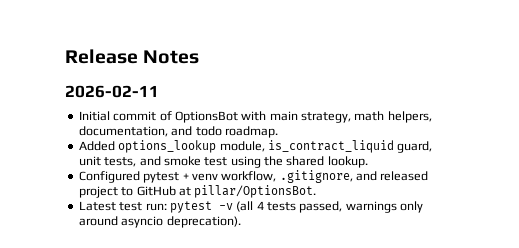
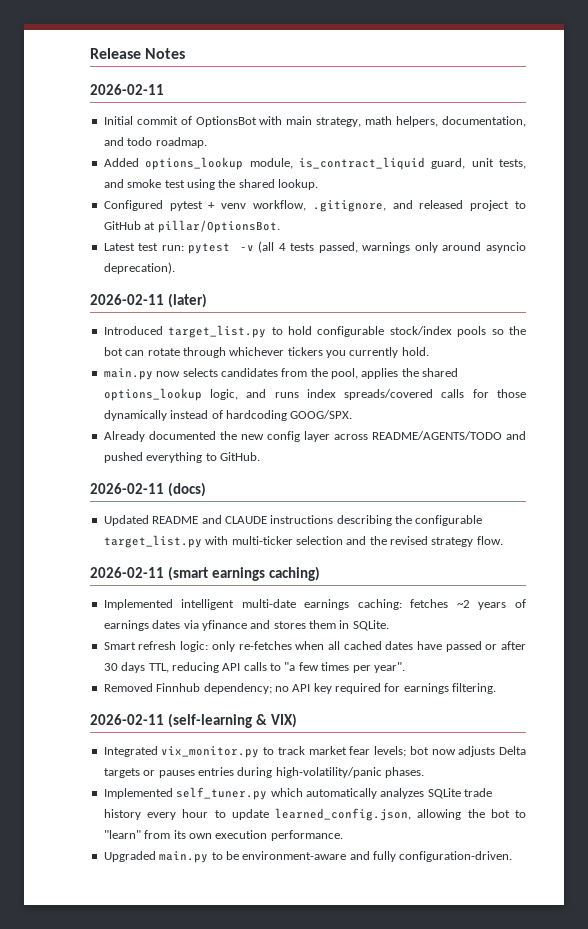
+ 2026-02-11 (later)
+ Introduced target_list.py to hold configurable stock/index pools so the bot can rotate through whichever tickers you currently hold.
+ main.py now selects candidates from the pool, applies the shared options_lookup logic, and runs index spreads/covered calls for those dynamically instead of hardcoding GOOG/SPX.
+ Already documented the new config layer across README/AGENTS/TODO and pushed everything to GitHub.
+ 2026-02-11 (docs)
+ Updated README and CLAUDE instructions describing the configurable target_list.py with multi-ticker selection and the revised strategy flow.
+ 2026-02-11 (smart earnings caching)
+ Implemented intelligent multi-date earnings caching: fetches ~2 years of earnings dates via yfinance and stores them in SQLite.
+ Smart refresh logic: only re-fetches when all cached dates have passed or after 30 days TTL, reducing API calls to "a few times per year".
+ Removed Finnhub dependency; no API key required for earnings filtering.
+ 2026-02-11 (self-learning & VIX)
+ Integrated vix_monitor.py to track market fear levels; bot now adjusts Delta targets or pauses entries during high-volatility/panic phases.
+ Implemented self_tuner.py which automatically analyzes SQLite trade history every hour to update learned_config.json, allowing the bot to "learn" from its own execution performance.
+ Upgraded main.py to be environment-aware and fully configuration-driven.

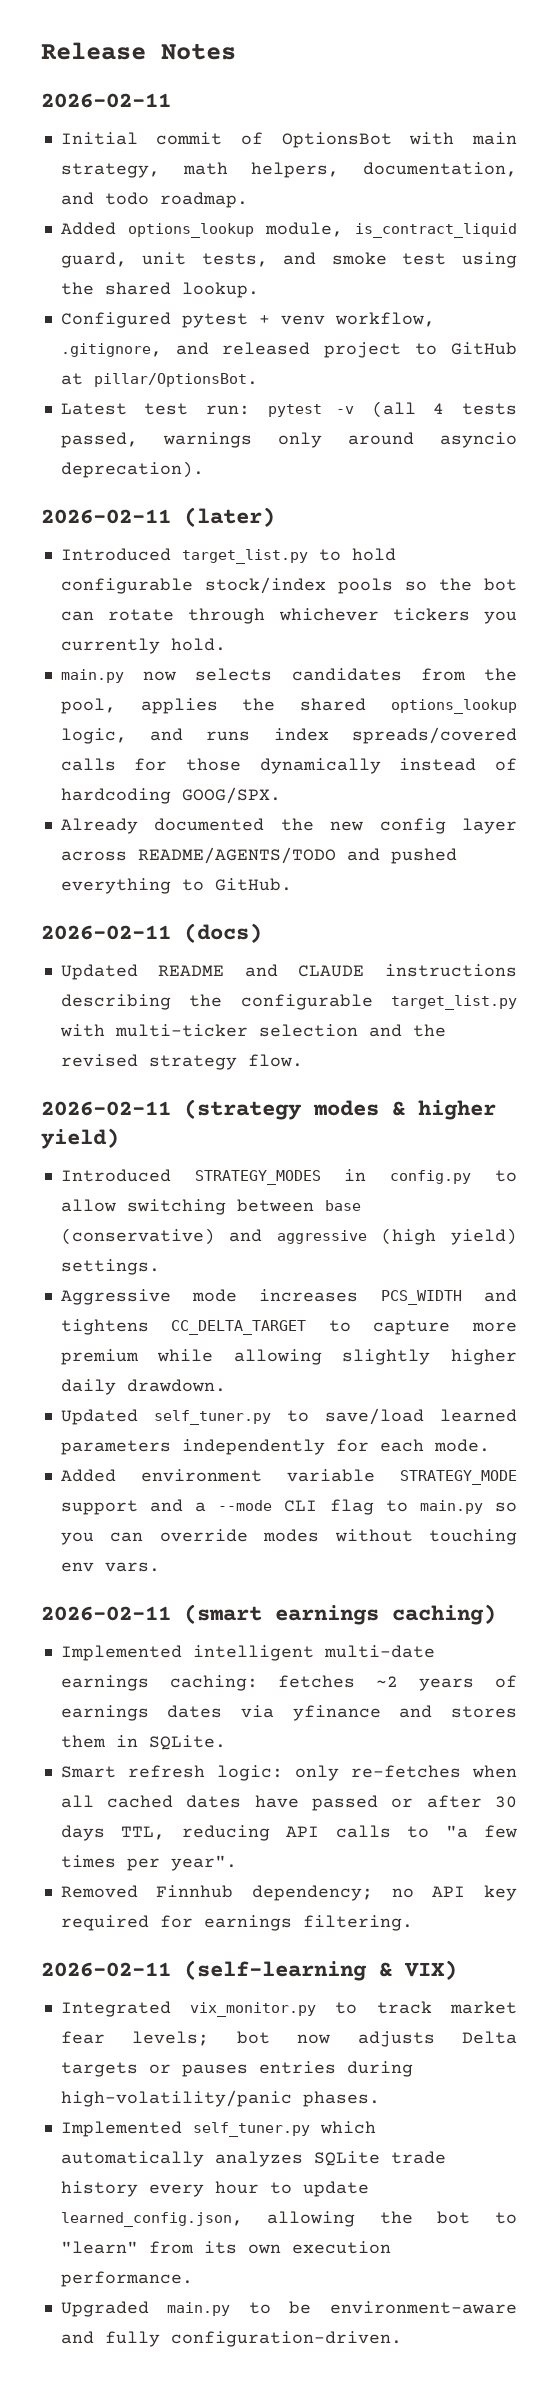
+ 2026-02-11 (strategy modes & higher yield)
+ Introduced STRATEGY_MODES in config.py to allow switching between base (conservative) and aggressive (high yield) settings.
+ Aggressive mode increases PCS_WIDTH and tightens CC_DELTA_TARGET to capture more premium while allowing slightly higher daily drawdown.
+ Updated self_tuner.py to save/load learned parameters independently for each mode.
+ Added environment variable STRATEGY_MODE support and a --mode CLI flag to main.py so you can override modes without touching env vars.

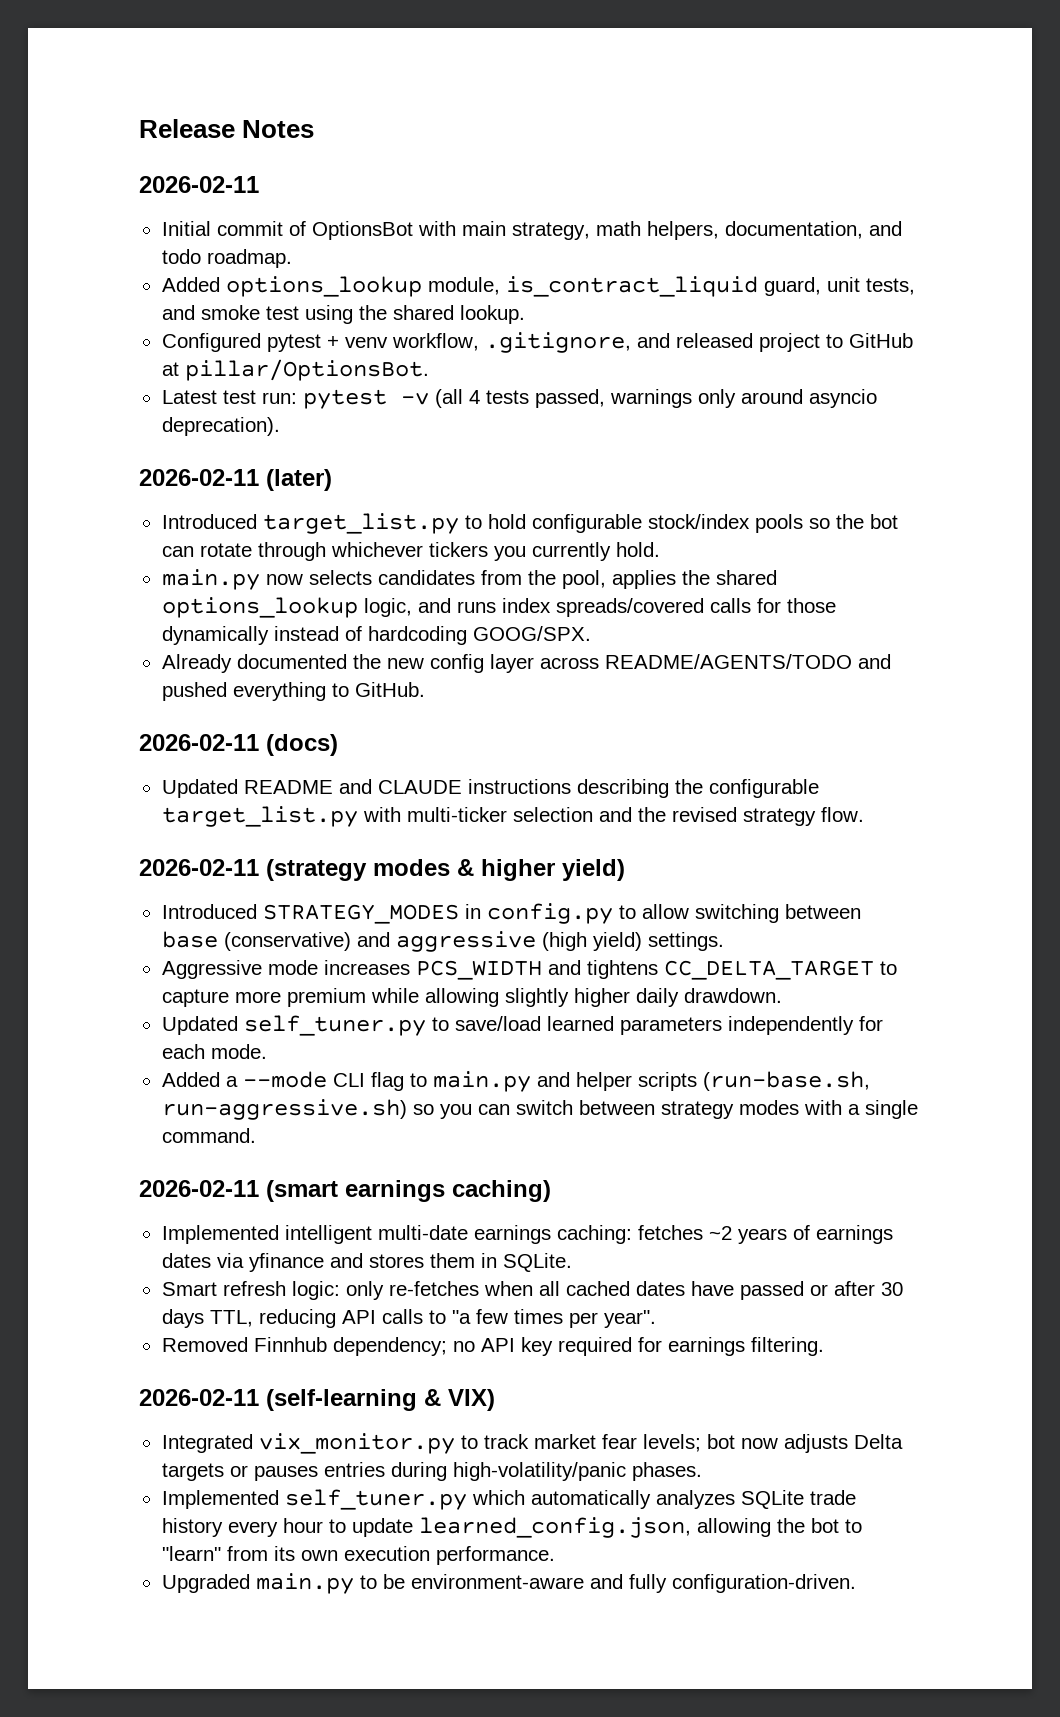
- Added environment variable STRATEGY_MODE support and a --mode CLI flag to main.py so you can override modes without touching env vars.
+ Added a --mode CLI flag to main.py and helper scripts (run-base.sh, run-aggressive.sh) so you can switch between strategy modes with a single command.

